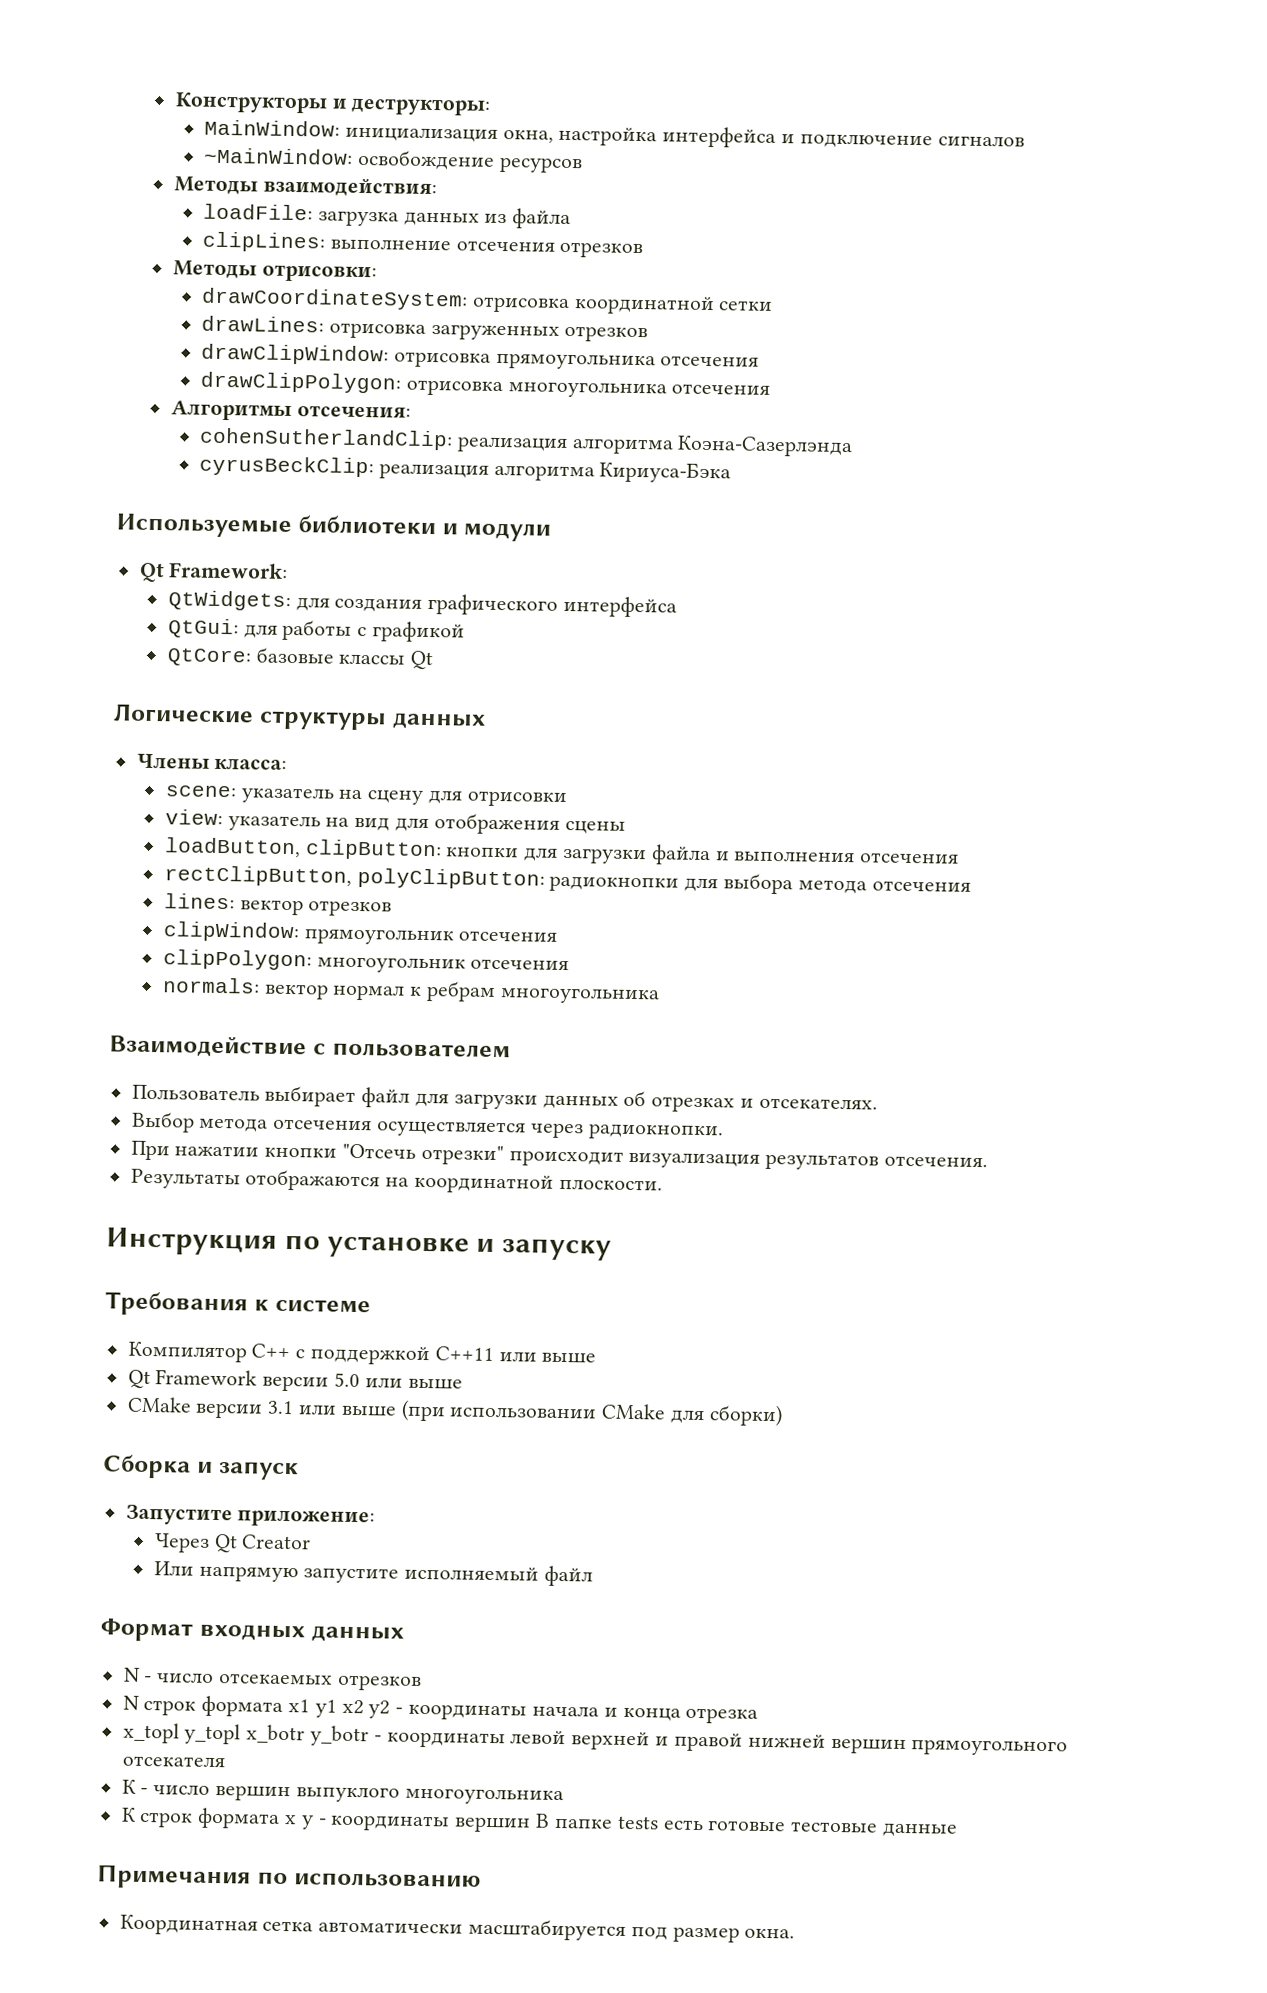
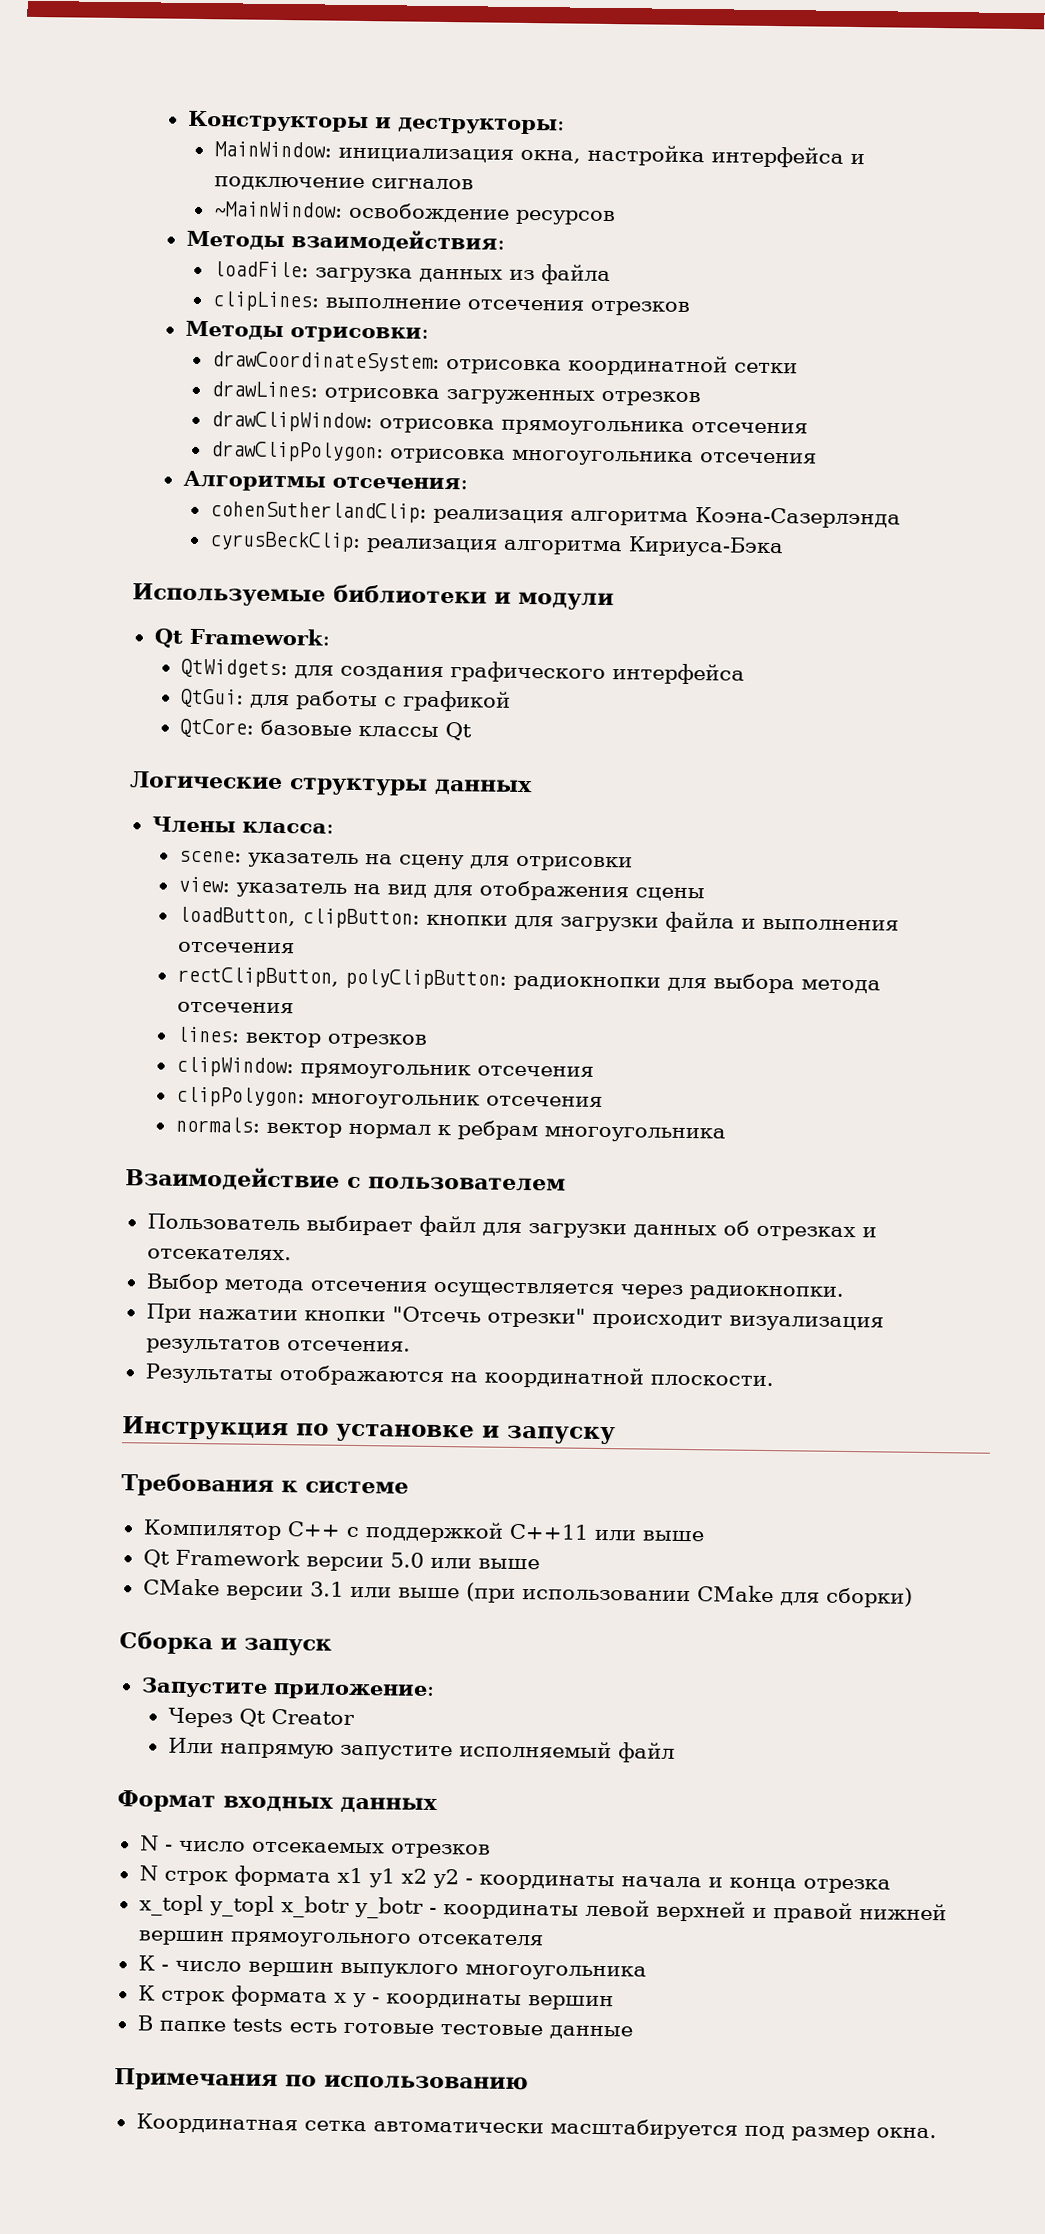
- К строк формата х у - координаты вершин В папке tests есть готовые тестовые данные
+ К строк формата х у - координаты вершин
+ В папке tests есть готовые тестовые данные

